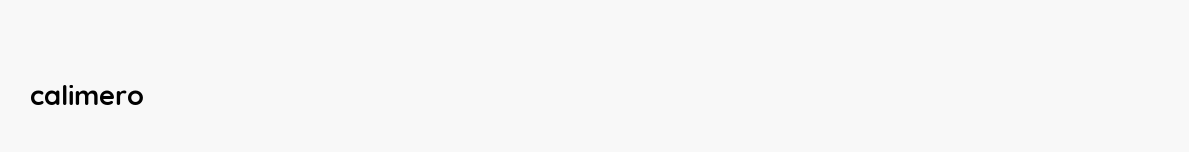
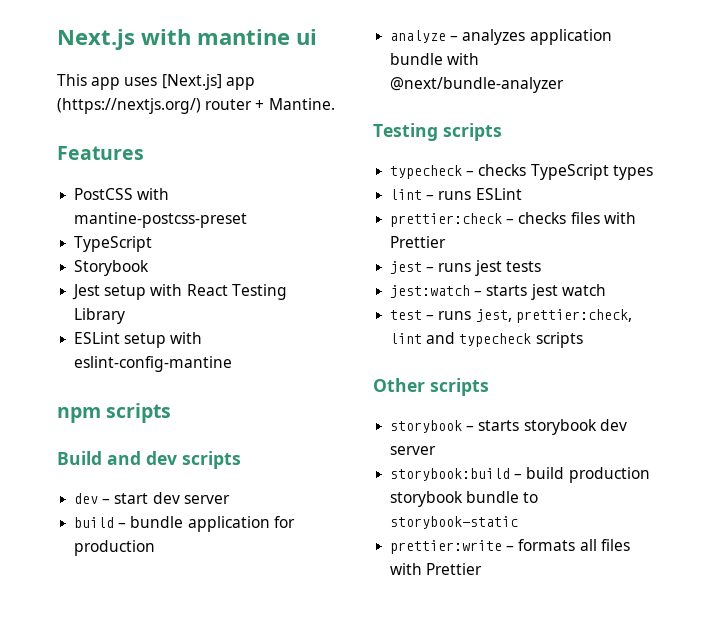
- calimero
+ Next.js with mantine ui
+ This app uses [Next.js] app (https://nextjs.org/) router + Mantine.
+ Features
+ PostCSS with mantine-postcss-preset
+ TypeScript
+ Storybook
+ Jest setup with React Testing Library
+ ESLint setup with eslint-config-mantine
+ npm scripts
+ Build and dev scripts
+ dev – start dev server
+ build – bundle application for production
+ analyze – analyzes application bundle with @next/bundle-analyzer
+ Testing scripts
+ typecheck – checks TypeScript types
+ lint – runs ESLint
+ prettier:check – checks files with Prettier
+ jest – runs jest tests
+ jest:watch – starts jest watch
+ test – runs jest, prettier:check, lint and typecheck scripts
+ Other scripts
+ storybook – starts storybook dev server
+ storybook:build – build production storybook bundle to storybook-static
+ prettier:write – formats all files with Prettier

